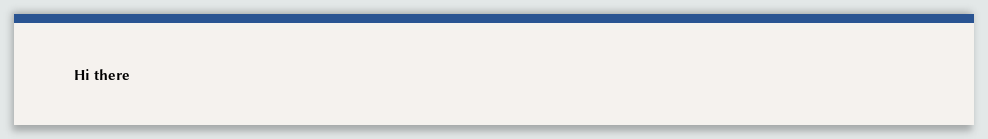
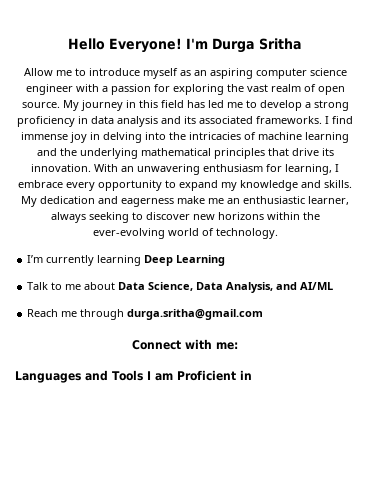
- Hi there
+ Hello Everyone! I'm Durga Sritha
+ Allow me to introduce myself as an aspiring computer science engineer with a passion for exploring the vast realm of open source. My journey in this field has led me to develop a strong proficiency in data analysis and its associated frameworks. I find immense joy in delving into the intricacies of machine learning and the underlying mathematical principles that drive its innovation. With an unwavering enthusiasm for learning, I embrace every opportunity to expand my knowledge and skills. My dedication and eagerness make me an enthusiastic learner, always seeking to discover new horizons within the ever-evolving world of technology.
+ I’m currently learning Deep Learning
+ Talk to me about Data Science, Data Analysis, and AI/ML
+ Reach me through durga.sritha@gmail.com
+ Connect with me:
+ Languages and Tools I am Proficient in

